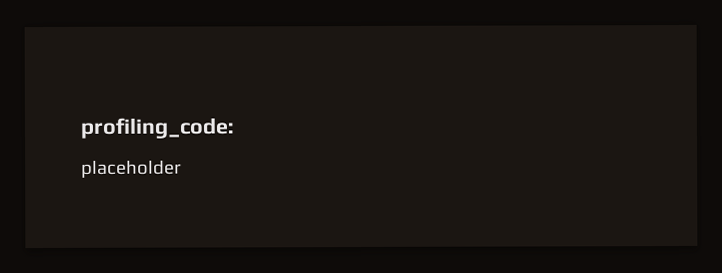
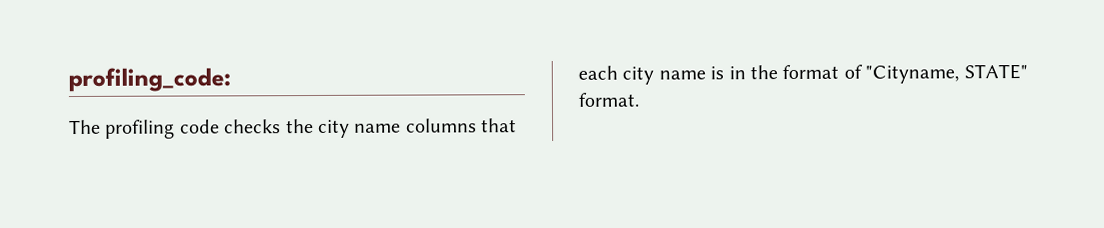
- placeholder
+ The profiling code checks the city name columns that each city name is in the format of "Cityname, STATE" format.

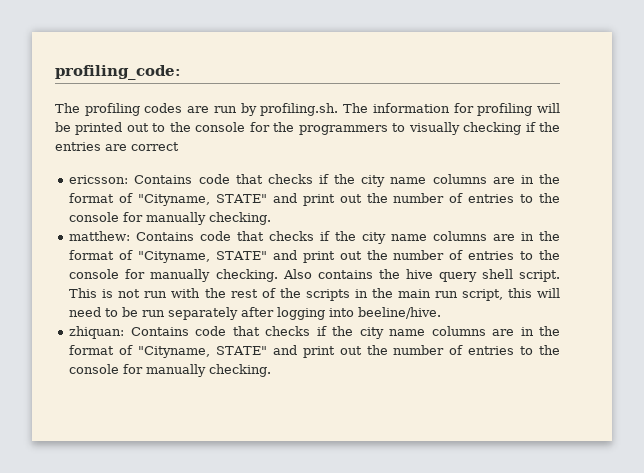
- The profiling code checks the city name columns that each city name is in the format of "Cityname, STATE" format.
+ The profiling codes are run by profiling.sh. The information for profiling will be printed out to the console for the programmers to visually checking if the entries are correct
+ ericsson: Contains code that checks if the city name columns are in the format of "Cityname, STATE" and print out the number of entries to the console for manually checking.
+ matthew: Contains code that checks if the city name columns are in the format of "Cityname, STATE" and print out the number of entries to the console for manually checking. Also contains the hive query shell script. This is not run with the rest of the scripts in the main run script, this will need to be run separately after logging into beeline/hive.
+ zhiquan: Contains code that checks if the city name columns are in the format of "Cityname, STATE" and print out the number of entries to the console for manually checking.

